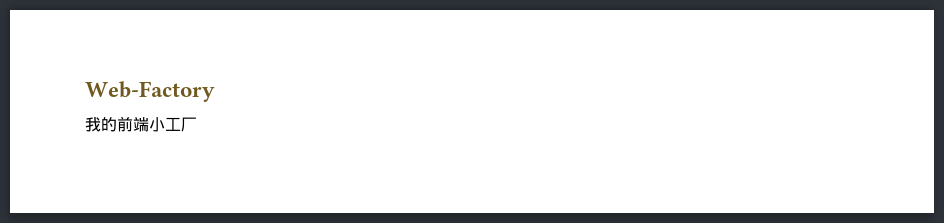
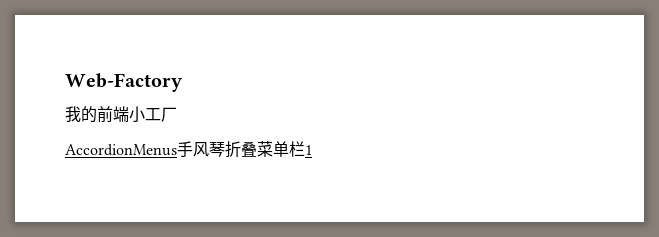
+ AccordionMenus手风琴折叠菜单栏1

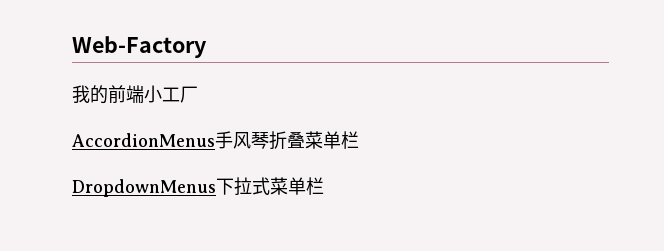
- AccordionMenus手风琴折叠菜单栏1
+ AccordionMenus手风琴折叠菜单栏
+ DropdownMenus下拉式菜单栏

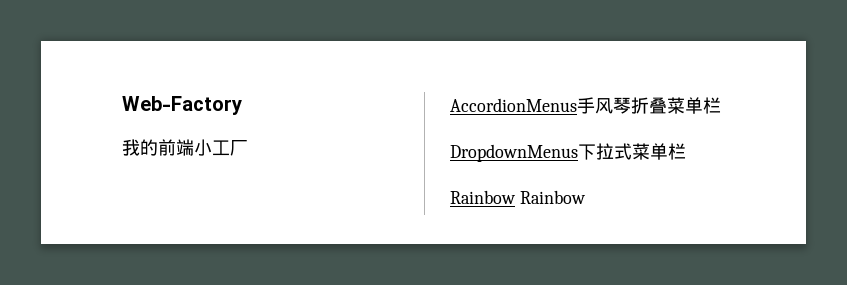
+ Rainbow Rainbow

